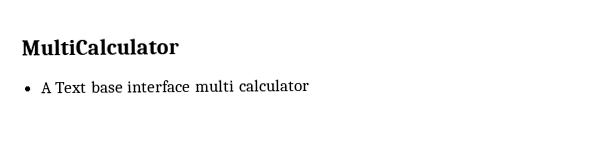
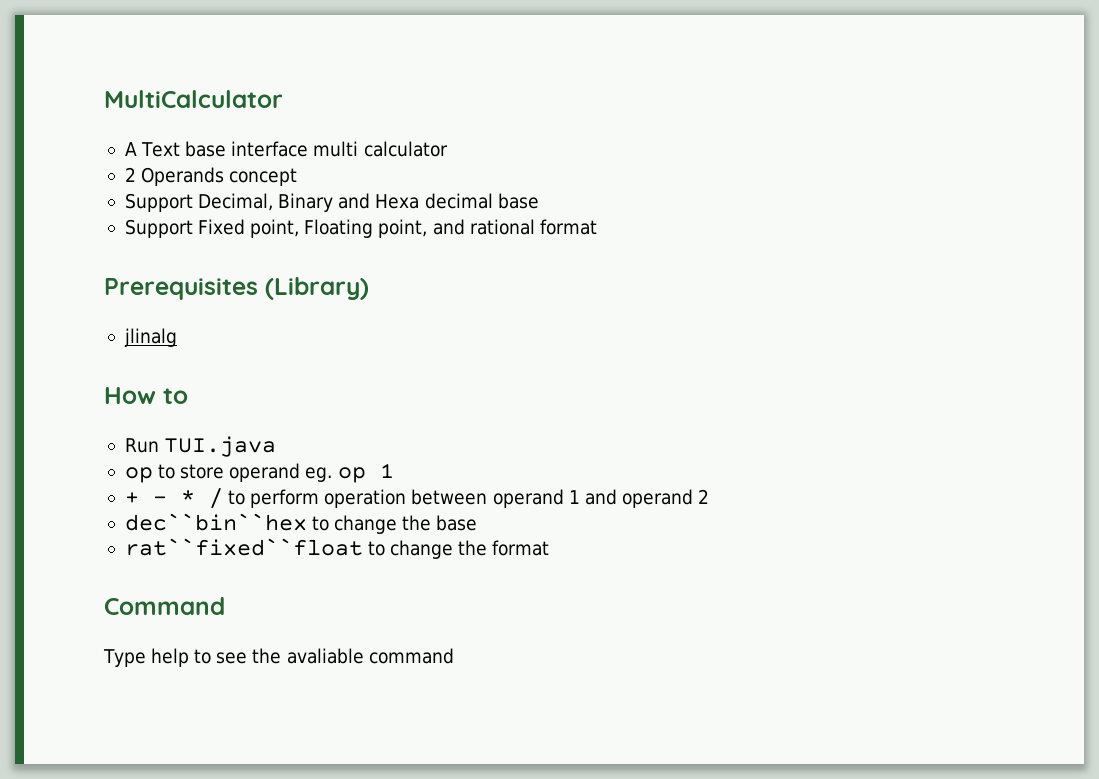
+ 2 Operands concept
+ Support Decimal, Binary and Hexa decimal base
+ Support Fixed point, Floating point, and rational format
+ Prerequisites (Library)
+ jlinalg
+ How to
+ Run TUI.java
+ op to store operand eg. op 1
+ + - * / to perform operation between operand 1 and operand 2
+ dec``bin``hex to change the base
+ rat``fixed``float to change the format
+ Command
+ Type help to see the avaliable command

